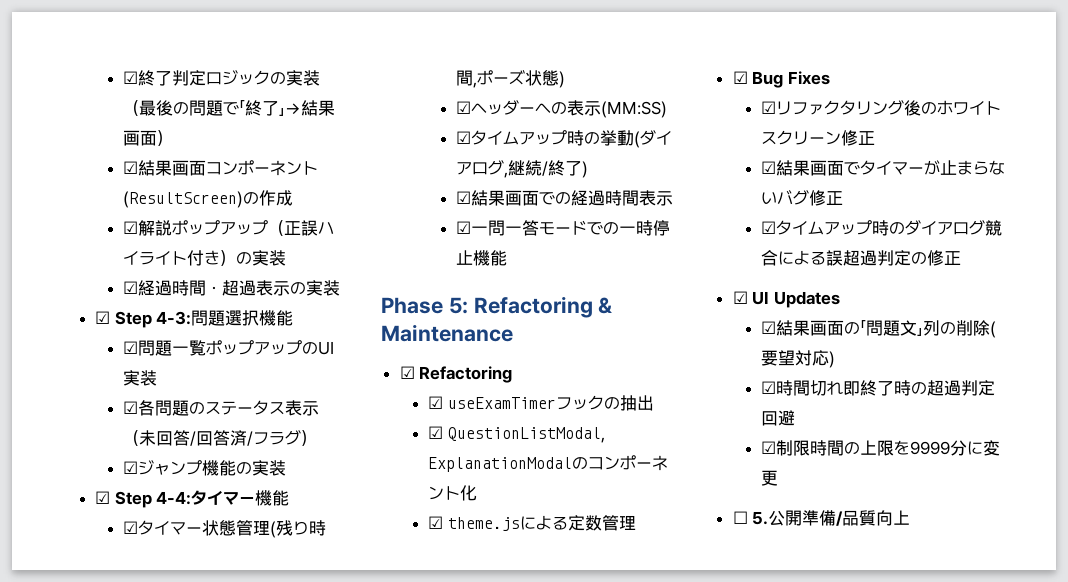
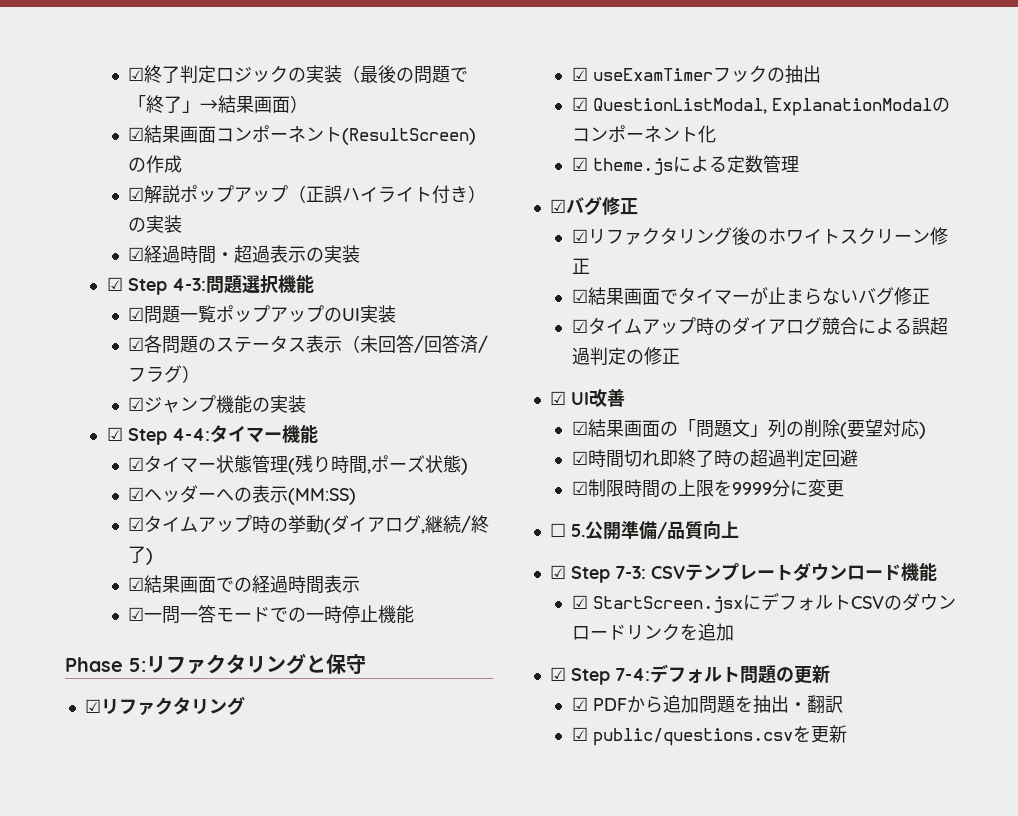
- Phase 5: Refactoring & Maintenance
- ☑ Refactoring
+ Phase 5:リファクタリングと保守
+ ☑リファクタリング
- ☑ Bug Fixes
+ ☑バグ修正
- ☑ UI Updates
+ ☑ UI改善
+ ☑ Step 7-3: CSVテンプレートダウンロード機能
+ ☑ StartScreen.jsxにデフォルトCSVのダウンロードリンクを追加
+ ☑ Step 7-4:デフォルト問題の更新
+ ☑ PDFから追加問題を抽出・翻訳
+ ☑ public/questions.csvを更新

